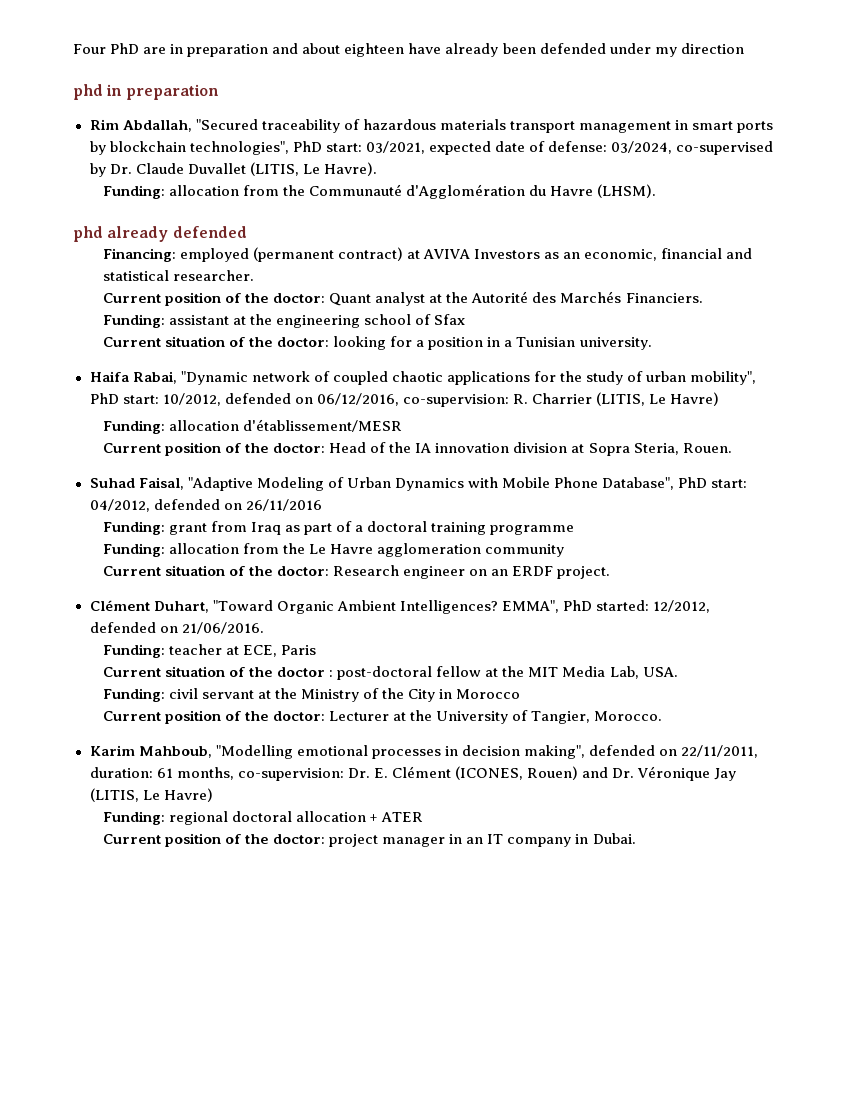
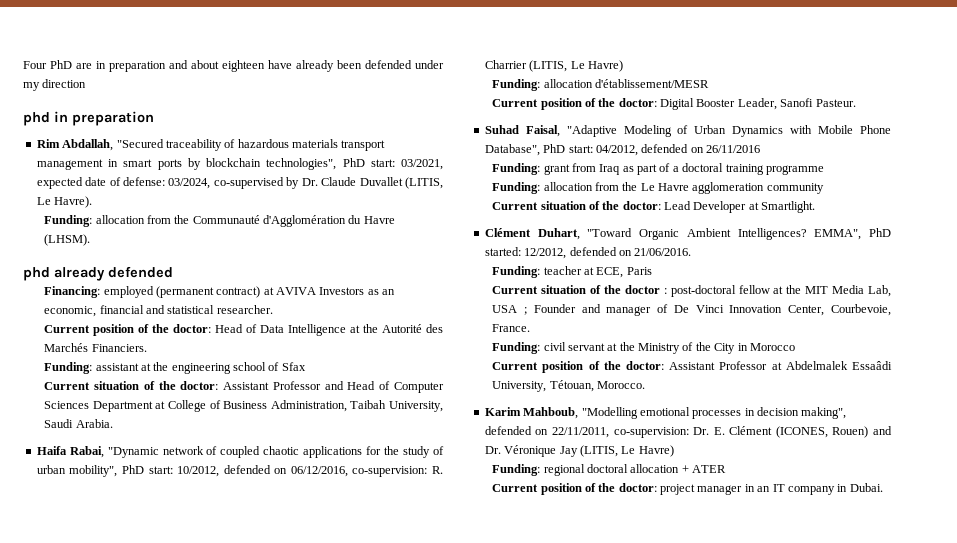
- Current position of the doctor: Quant analyst at the Autorité des Marchés Financiers.
+ Current position of the doctor: Head of Data Intelligence at the Autorité des Marchés Financiers.
- Current situation of the doctor: looking for a position in a Tunisian university.
+ Current situation of the doctor: Assistant Professor and Head of Computer Sciences Department at College of Business Administration, Taibah University, Saudi Arabia.
- Current position of the doctor: Head of the IA innovation division at Sopra Steria, Rouen.
+ Current position of the doctor: Digital Booster Leader, Sanofi Pasteur.
- Current situation of the doctor: Research engineer on an ERDF project.
+ Current situation of the doctor: Lead Developer at Smartlight.
- Current situation of the doctor : post-doctoral fellow at the MIT Media Lab, USA.
+ Current situation of the doctor : post-doctoral fellow at the MIT Media Lab, USA ; Founder and manager of De Vinci Innovation Center, Courbevoie, France.
- Current position of the doctor: Lecturer at the University of Tangier, Morocco.
+ Current position of the doctor: Assistant Professor at Abdelmalek Essaâdi University, Tétouan, Morocco.
- Karim Mahboub, "Modelling emotional processes in decision making", defended on 22/11/2011, duration: 61 months, co-supervision: Dr. E. Clément (ICONES, Rouen) and Dr. Véronique Jay (LITIS, Le Havre)
+ Karim Mahboub, "Modelling emotional processes in decision making", defended on 22/11/2011, co-supervision: Dr. E. Clément (ICONES, Rouen) and Dr. Véronique Jay (LITIS, Le Havre)

